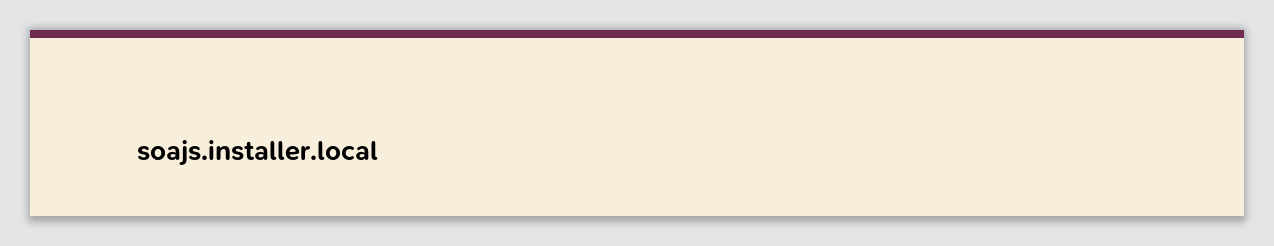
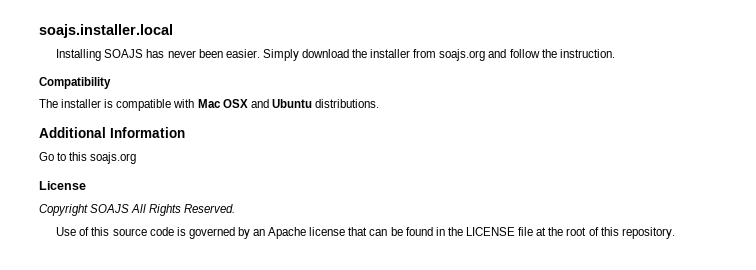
+ Installing SOAJS has never been easier. Simply download the installer from soajs.org and follow the instruction.
+ Compatibility
+ The installer is compatible with Mac OSX and Ubuntu distributions.
+ Additional Information
+ Go to this soajs.org
+ License
+ Copyright SOAJS All Rights Reserved.
+ Use of this source code is governed by an Apache license that can be found in the LICENSE file at the root of this repository.

